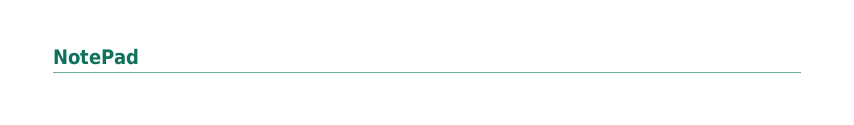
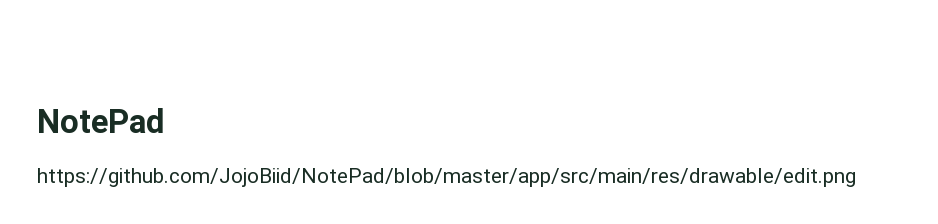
+ https://github.com/JojoBiid/NotePad/blob/master/app/src/main/res/drawable/edit.png

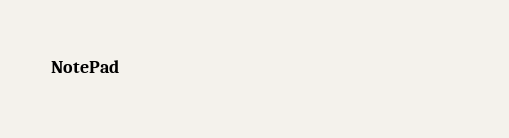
- https://github.com/JojoBiid/NotePad/blob/master/app/src/main/res/drawable/edit.png

